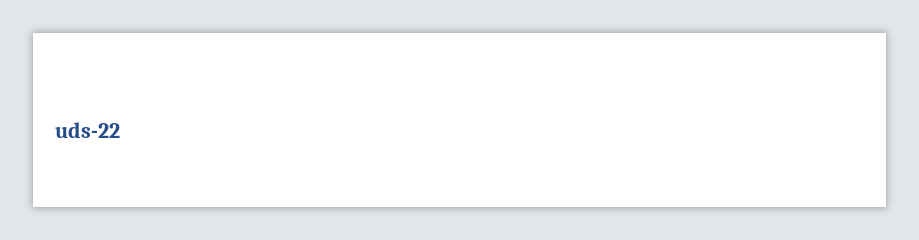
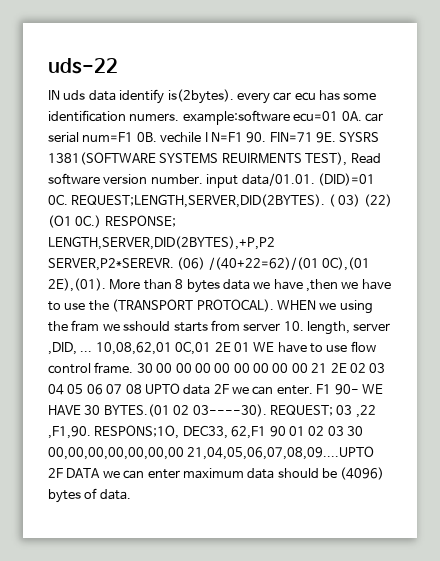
+ IN uds data identify is(2bytes). every car ecu has some identification numers. example:software ecu=01 0A. car serial num=F1 0B. vechile I N=F1 90. FIN=71 9E. SYSRS 1381(SOFTWARE SYSTEMS REUIRMENTS TEST), Read software version number. input data/01.01. (DID)=01 0C. REQUEST;LENGTH,SERVER,DID(2BYTES). ( 03) (22) (O1 0C.) RESPONSE; LENGTH,SERVER,DID(2BYTES),+P,P2 SERVER,P2*SEREVR. (06) /(40+22=62)/(01 0C),(01 2E),(01). More than 8 bytes data we have ,then we have to use the (TRANSPORT PROTOCAL). WHEN we using the fram we sshould starts from server 10. length, server ,DID, ... 10,08,62,01 0C,01 2E 01 WE have to use flow control frame. 30 00 00 00 00 00 00 00 00 21 2E 02 03 04 05 06 07 08 UPTO data 2F we can enter. F1 90- WE HAVE 30 BYTES.(01 02 03----30). REQUEST; 03 ,22 ,F1,90. RESPONS;1O, DEC33, 62,F1 90 01 02 03 30 00,00,00,00,00,00,00 21,04,05,06,07,08,09....UPTO 2F DATA we can enter maximum data should be (4096) bytes of data.

